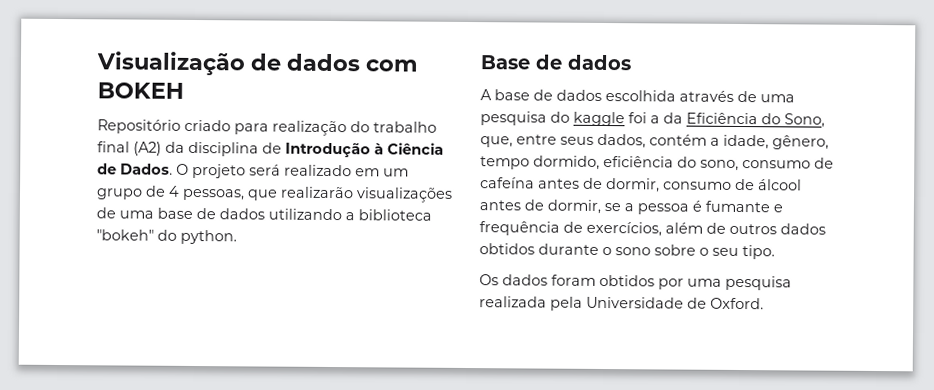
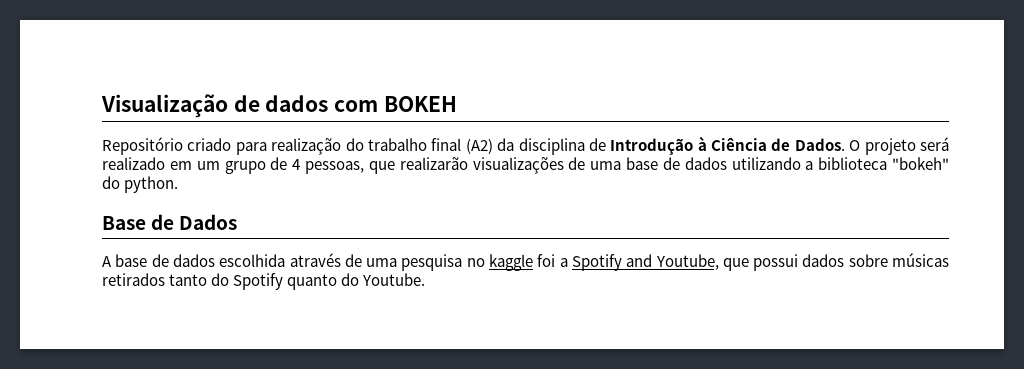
- Base de dados
+ Base de Dados
- A base de dados escolhida através de uma pesquisa do kaggle foi a da Eficiência do Sono, que, entre seus dados, contém a idade, gênero, tempo dormido, eficiência do sono, consumo de cafeína antes de dormir, consumo de álcool antes de dormir, se a pessoa é fumante e frequência de exercícios, além de outros dados obtidos durante o sono sobre o seu tipo.
- Os dados foram obtidos por uma pesquisa realizada pela Universidade de Oxford.
+ A base de dados escolhida através de uma pesquisa no kaggle foi a Spotify and Youtube, que possui dados sobre músicas retirados tanto do Spotify quanto do Youtube.

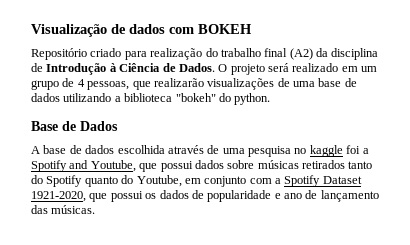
- A base de dados escolhida através de uma pesquisa no kaggle foi a Spotify and Youtube, que possui dados sobre músicas retirados tanto do Spotify quanto do Youtube.
+ A base de dados escolhida através de uma pesquisa no kaggle foi a Spotify and Youtube, que possui dados sobre músicas retirados tanto do Spotify quanto do Youtube, em conjunto com a Spotify Dataset 1921-2020, que possui os dados de popularidade e ano de lançamento das músicas.

